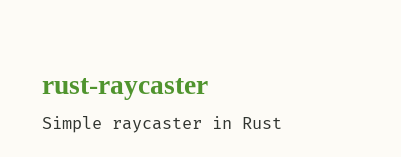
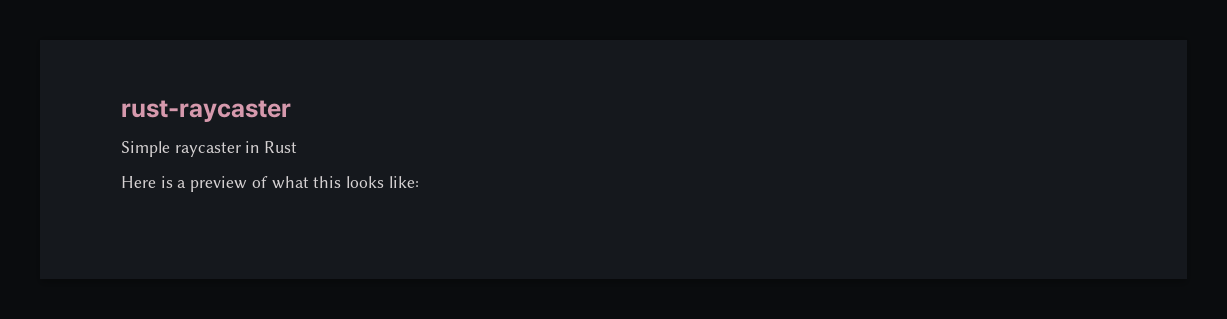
+ Here is a preview of what this looks like:

